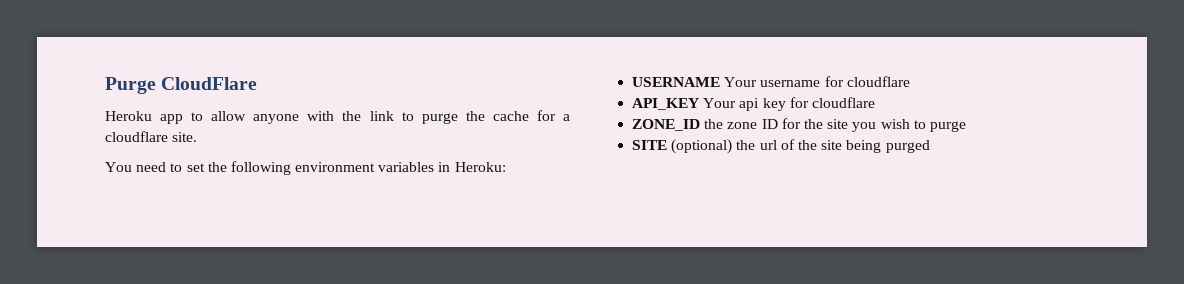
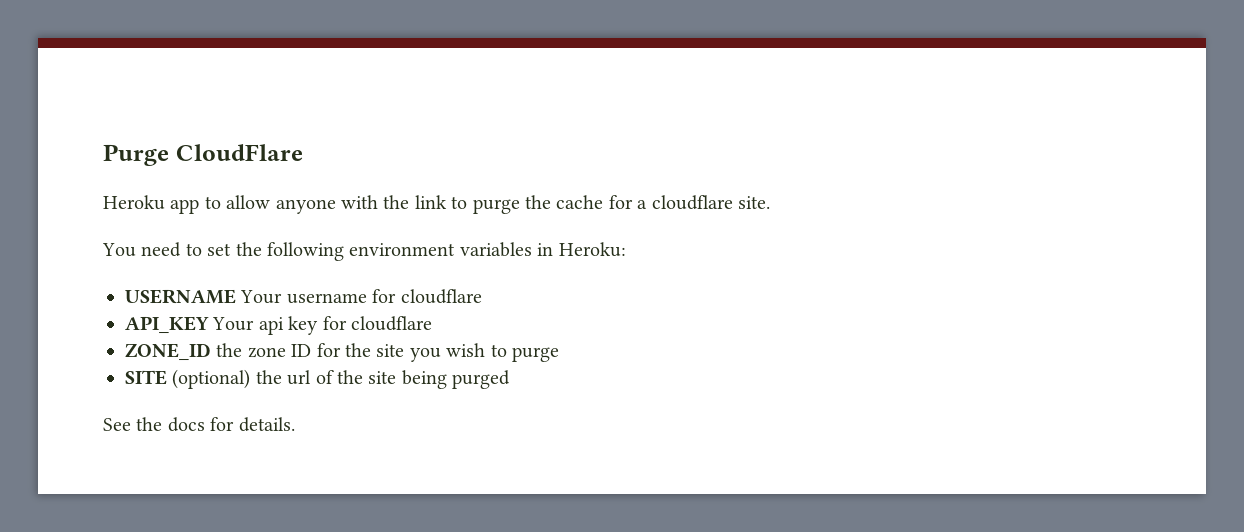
+ See the docs for details.

